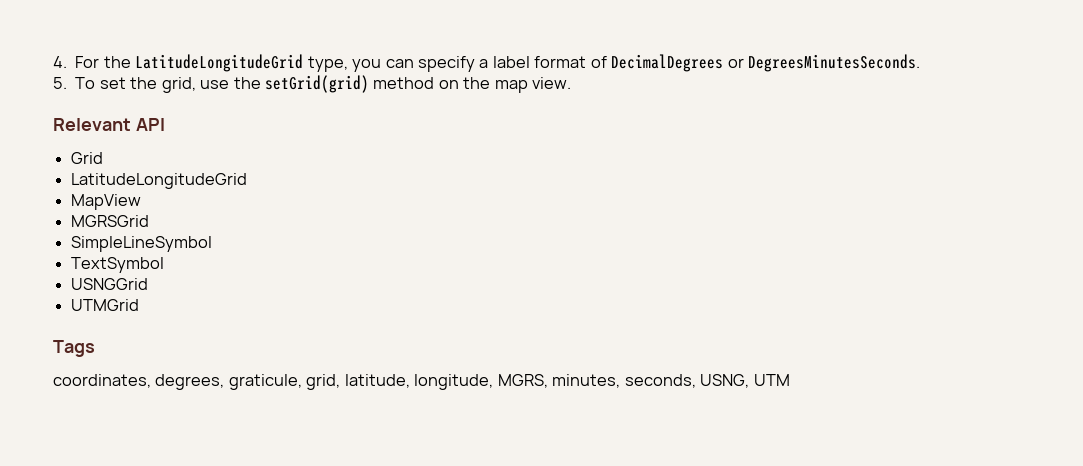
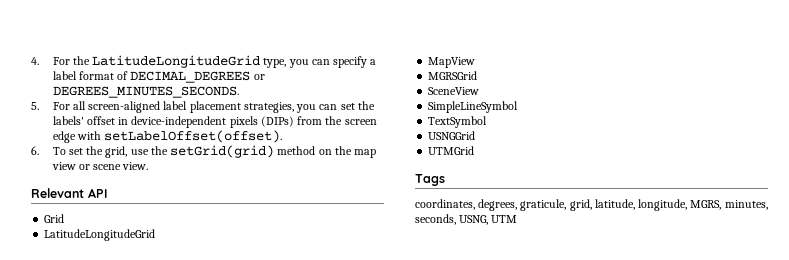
- 4. For the LatitudeLongitudeGrid type, you can specify a label format of DecimalDegrees or DegreesMinutesSeconds.
- 5. To set the grid, use the setGrid(grid) method on the map view.
+ 4. For the LatitudeLongitudeGrid type, you can specify a label format of DECIMAL_DEGREES or DEGREES_MINUTES_SECONDS.
+ 5. For all screen-aligned label placement strategies, you can set the labels' offset in device-independent pixels (DIPs) from the screen edge with setLabelOffset(offset).
+ 6. To set the grid, use the setGrid(grid) method on the map view or scene view.
+ SceneView

